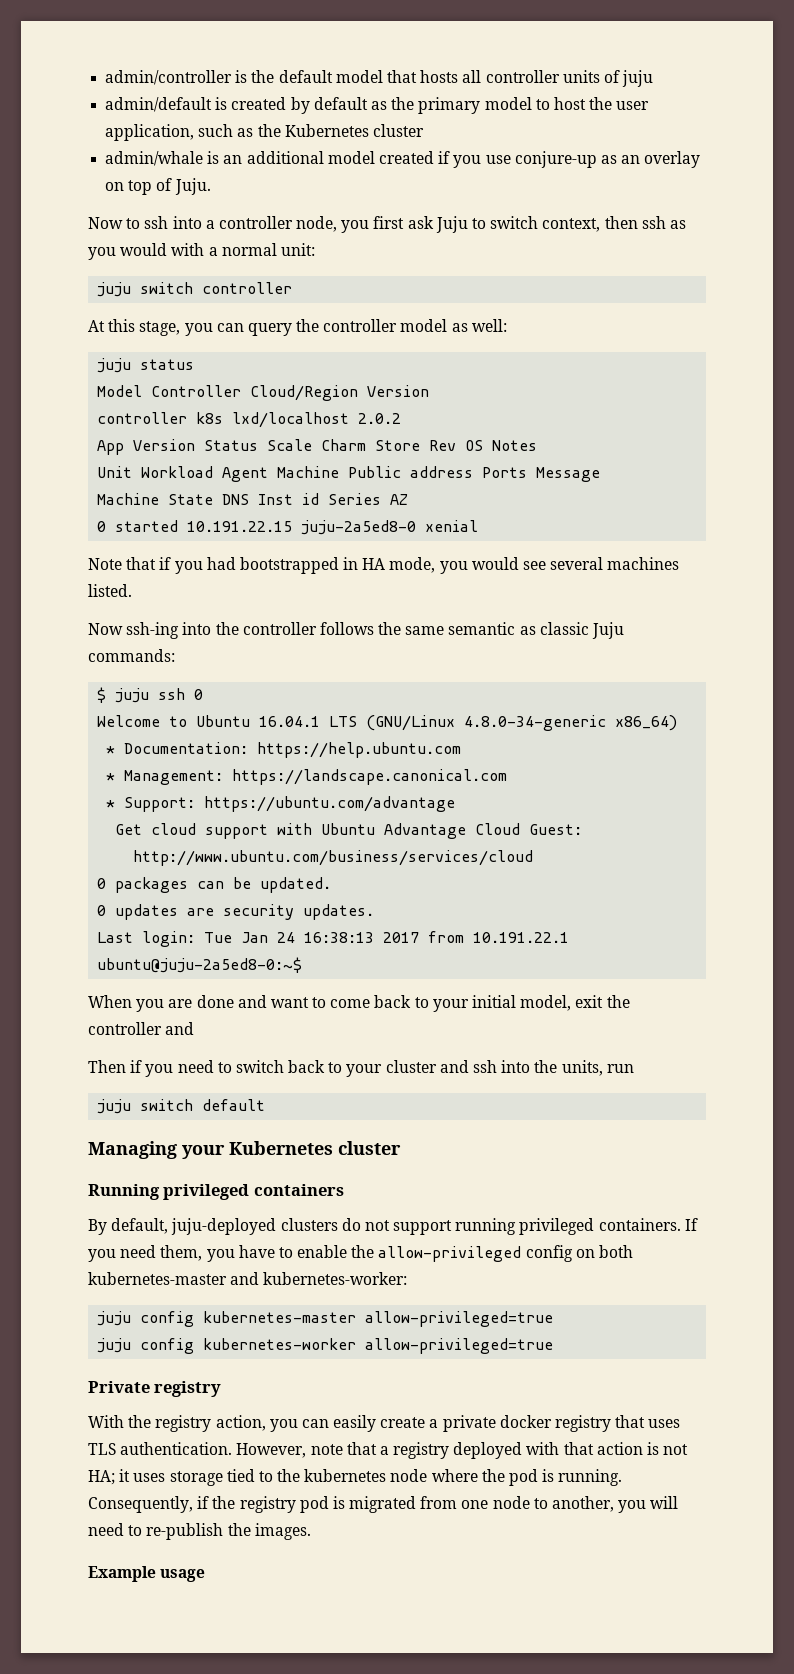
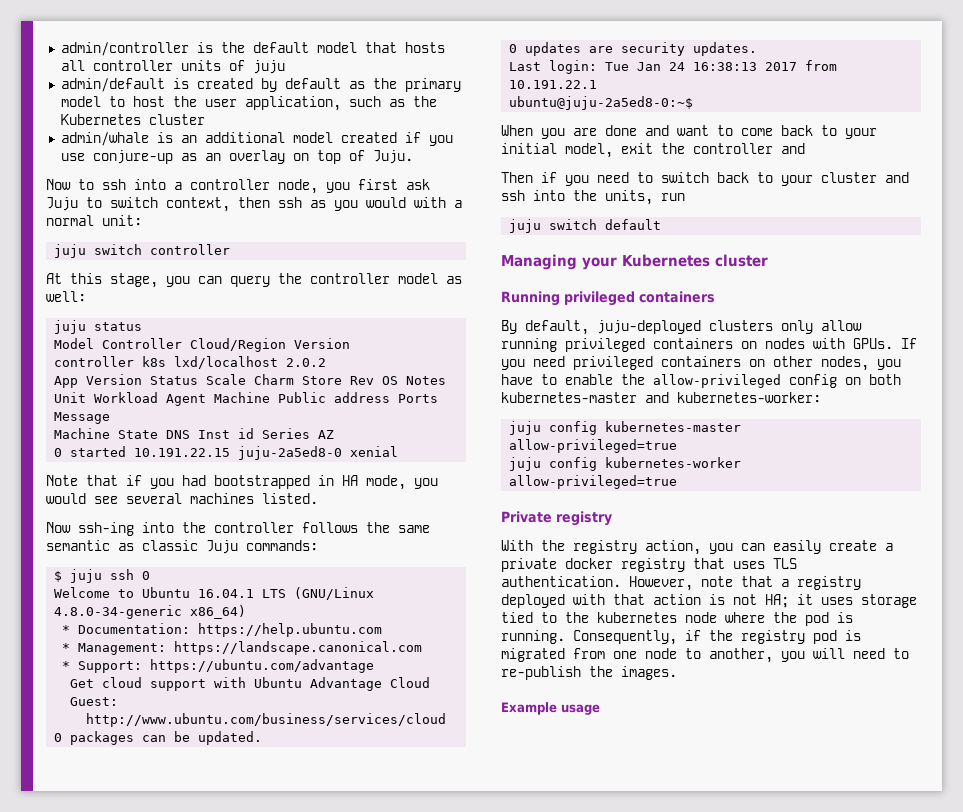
- By default, juju-deployed clusters do not support running privileged containers. If you need them, you have to enable the allow-privileged config on both kubernetes-master and kubernetes-worker:
+ By default, juju-deployed clusters only allow running privileged containers on nodes with GPUs. If you need privileged containers on other nodes, you have to enable the allow-privileged config on both kubernetes-master and kubernetes-worker:

